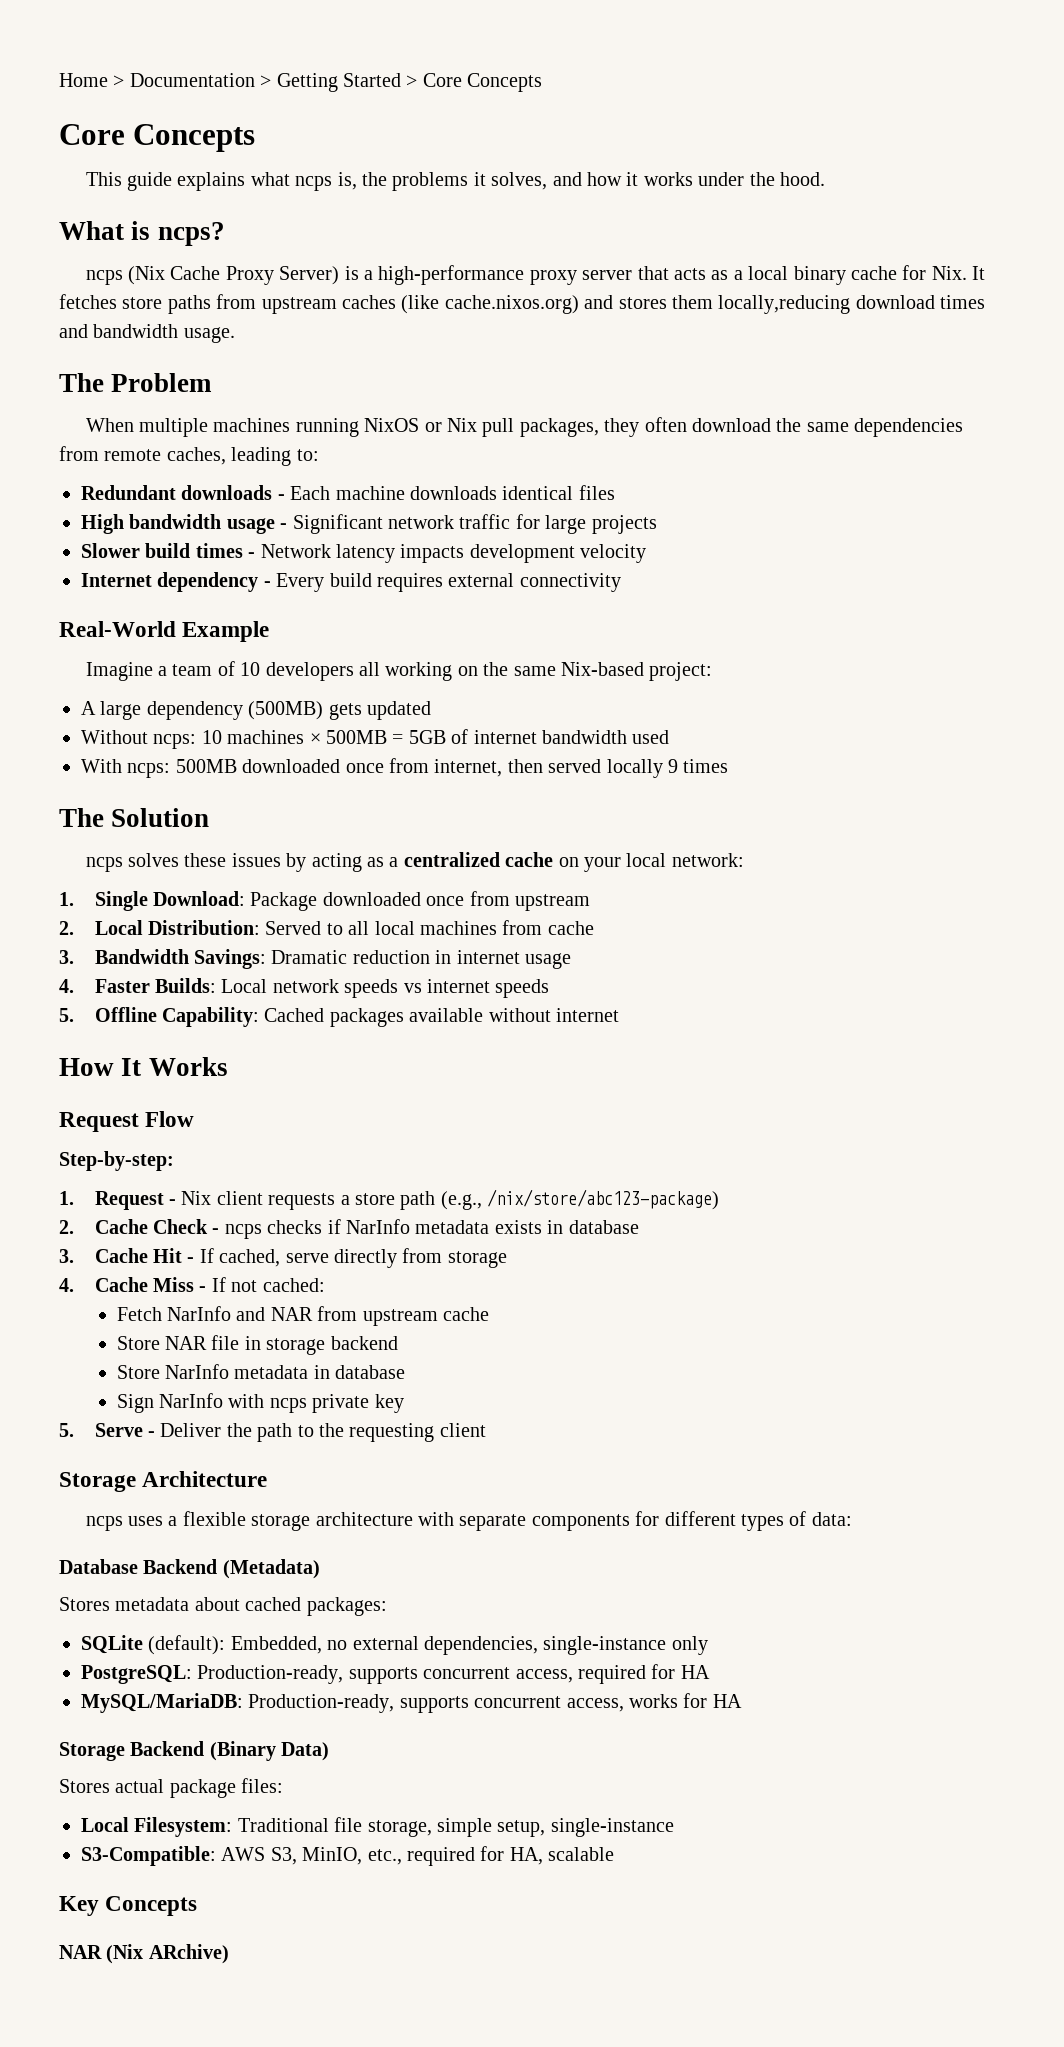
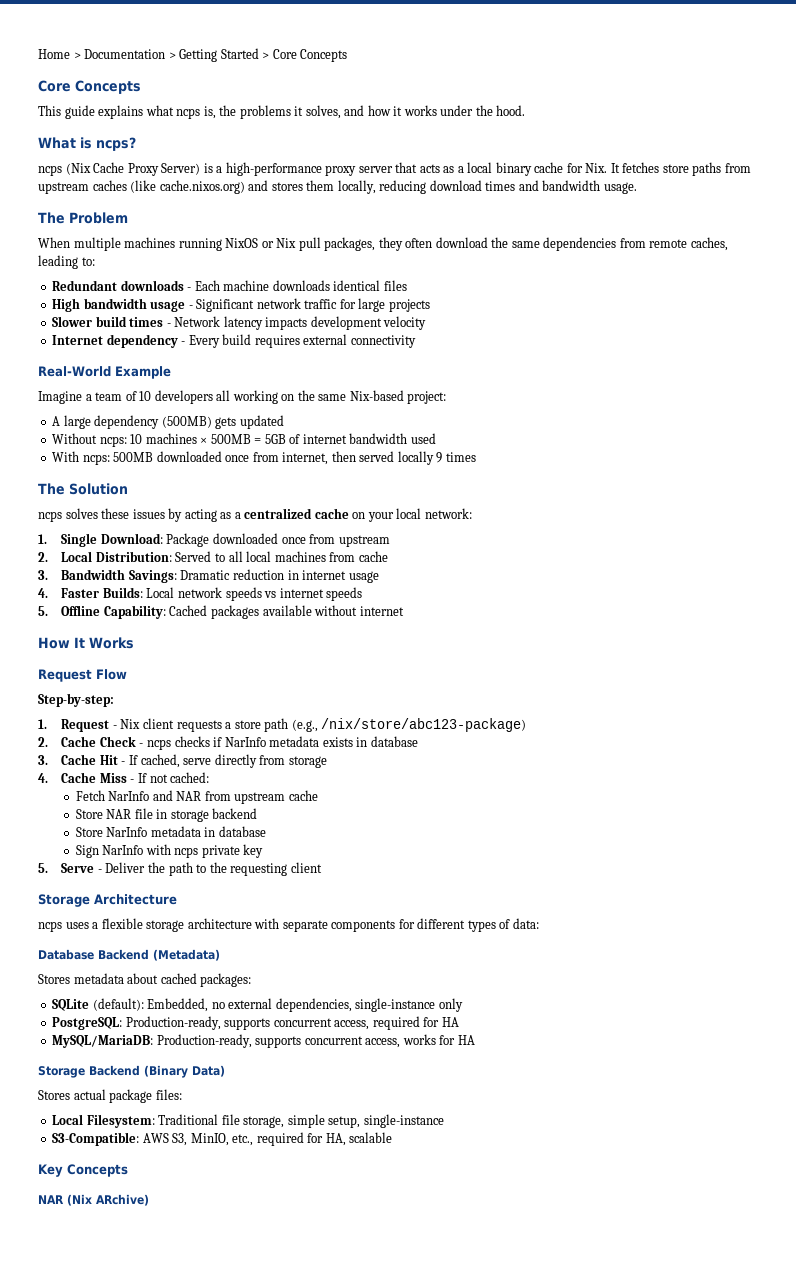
- ncps (Nix Cache Proxy Server) is a high-performance proxy server that acts as a local binary cache for Nix. It fetches store paths from upstream caches (like cache.nixos.org) and stores them locally,reducing download times and bandwidth usage.
+ ncps (Nix Cache Proxy Server) is a high-performance proxy server that acts as a local binary cache for Nix. It fetches store paths from upstream caches (like cache.nixos.org) and stores them locally, reducing download times and bandwidth usage.

